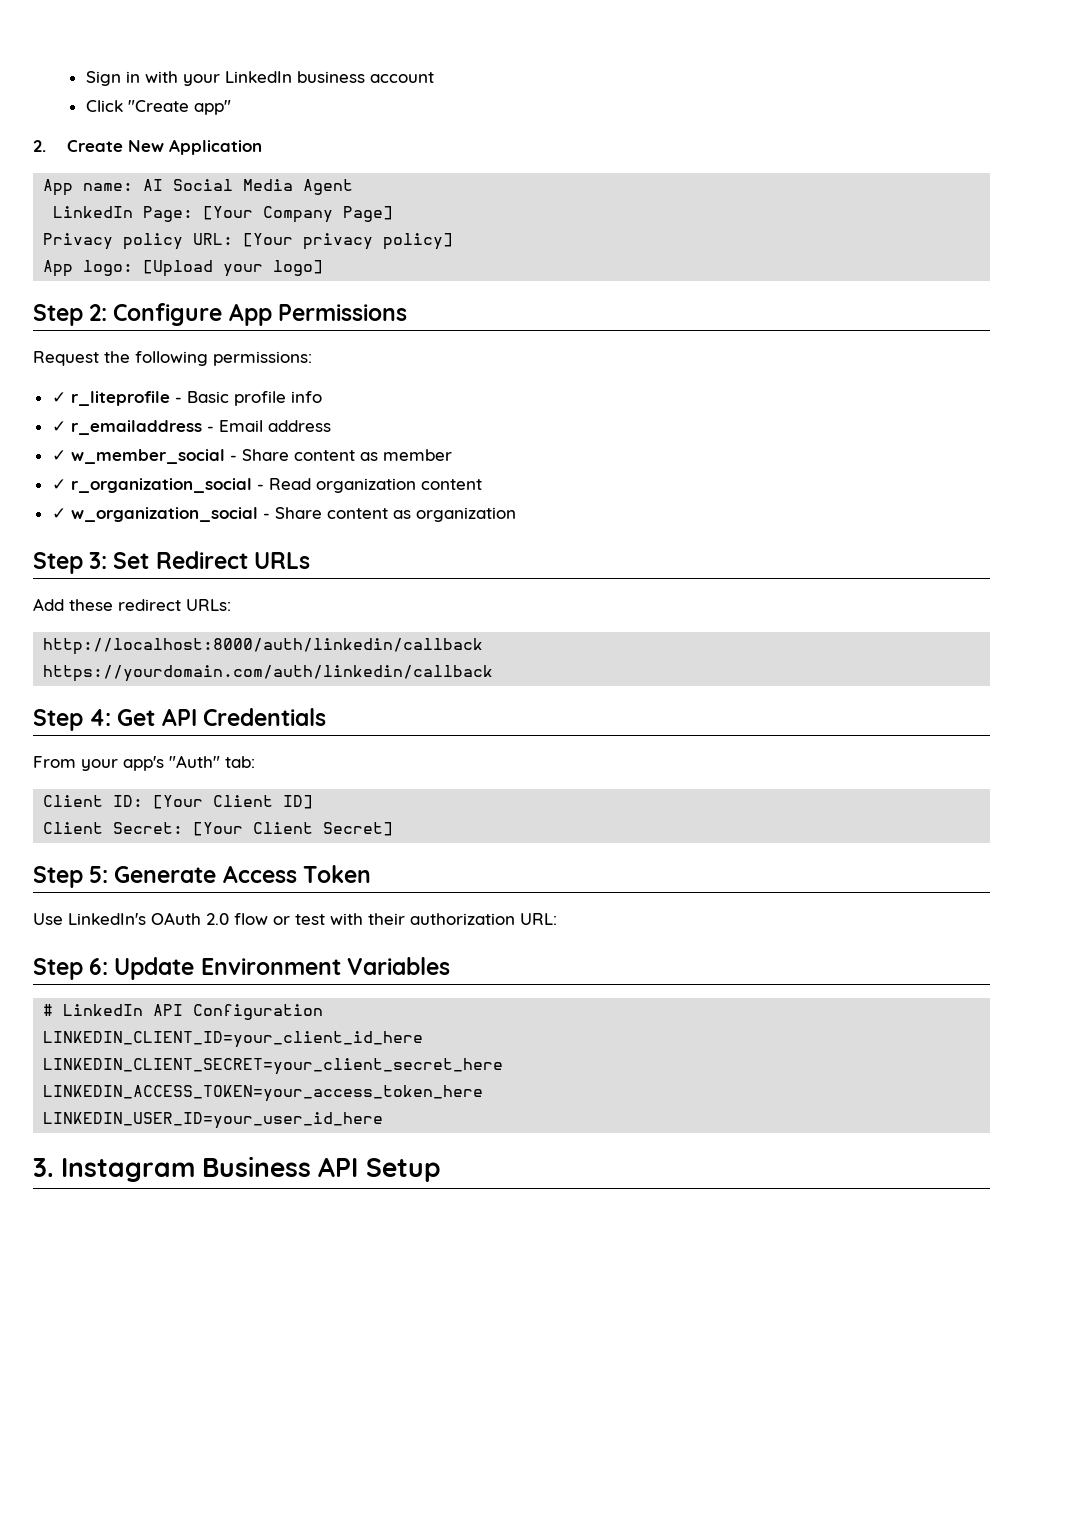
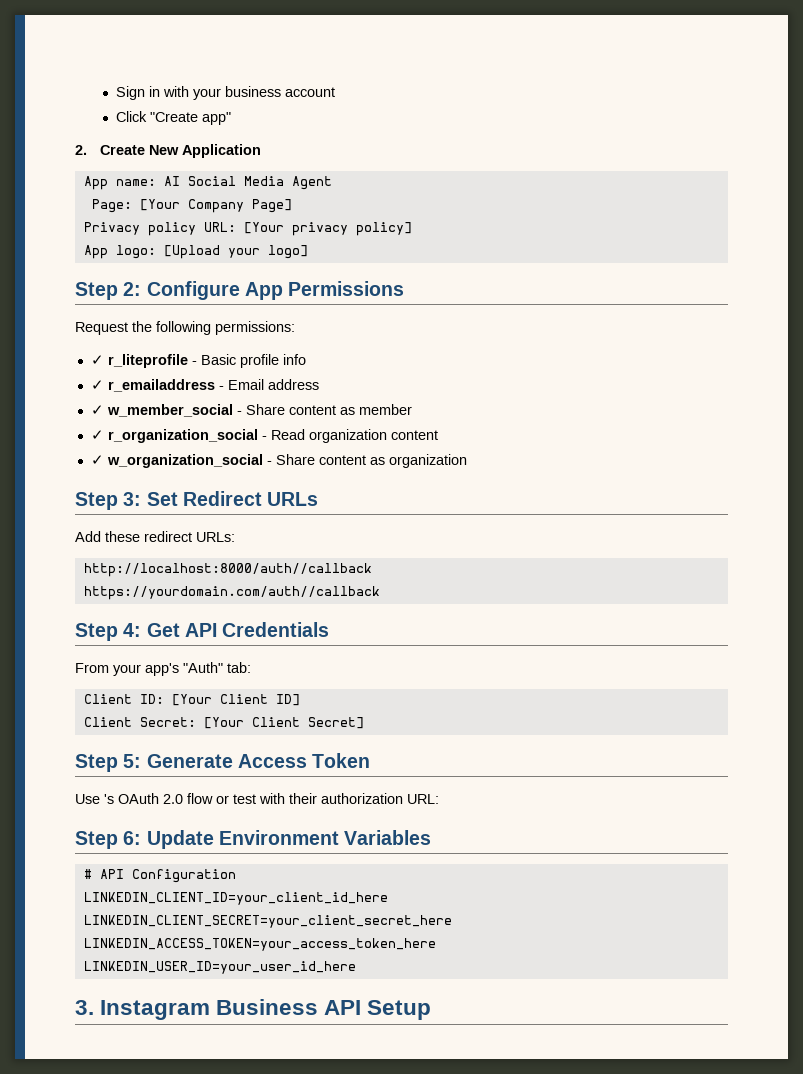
- Sign in with your LinkedIn business account
+ Sign in with your business account
- LinkedIn Page: [Your Company Page]
+ Page: [Your Company Page]
- http://localhost:8000/auth/linkedin/callback
- https://yourdomain.com/auth/linkedin/callback
+ http://localhost:8000/auth//callback
+ https://yourdomain.com/auth//callback
- Use LinkedIn's OAuth 2.0 flow or test with their authorization URL:
+ Use 's OAuth 2.0 flow or test with their authorization URL:
- # LinkedIn API Configuration
+ # API Configuration

